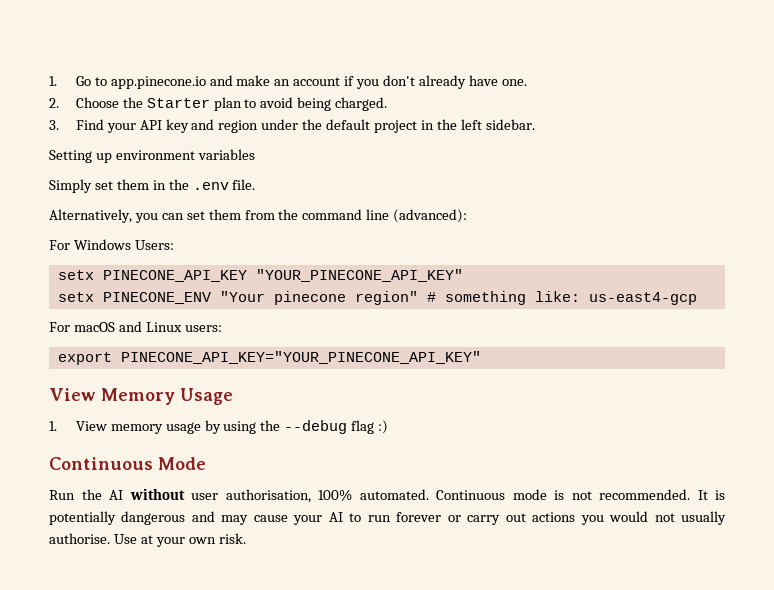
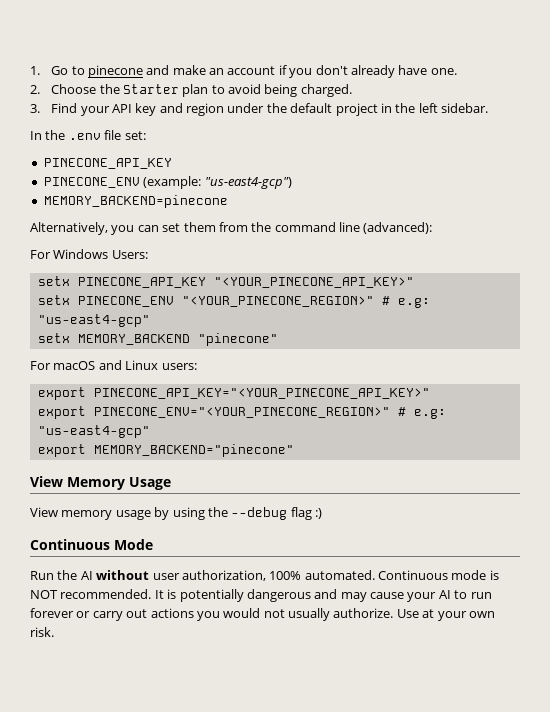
- 1. Go to app.pinecone.io and make an account if you don't already have one.
+ 1. Go to pinecone and make an account if you don't already have one.
- Setting up environment variables
- Simply set them in the .env file.
+ In the .env file set:
+ PINECONE_API_KEY
+ PINECONE_ENV (example: "us-east4-gcp")
+ MEMORY_BACKEND=pinecone
- setx PINECONE_API_KEY "YOUR_PINECONE_API_KEY"
+ setx PINECONE_API_KEY "<YOUR_PINECONE_API_KEY>"
- setx PINECONE_ENV "Your pinecone region" # something like: us-east4-gcp
+ setx PINECONE_ENV "<YOUR_PINECONE_REGION>" # e.g: "us-east4-gcp"
+ setx MEMORY_BACKEND "pinecone"
- export PINECONE_API_KEY="YOUR_PINECONE_API_KEY"
+ export PINECONE_API_KEY="<YOUR_PINECONE_API_KEY>"
+ export PINECONE_ENV="<YOUR_PINECONE_REGION>" # e.g: "us-east4-gcp"
+ export MEMORY_BACKEND="pinecone"
- 1. View memory usage by using the --debug flag :)
+ View memory usage by using the --debug flag :)
- Run the AI without user authorisation, 100% automated.
+ Run the AI without user authorization, 100% automated.
- Continuous mode is not recommended.
+ Continuous mode is NOT recommended.
- It is potentially dangerous and may cause your AI to run forever or carry out actions you would not usually authorise.
+ It is potentially dangerous and may cause your AI to run forever or carry out actions you would not usually authorize.

